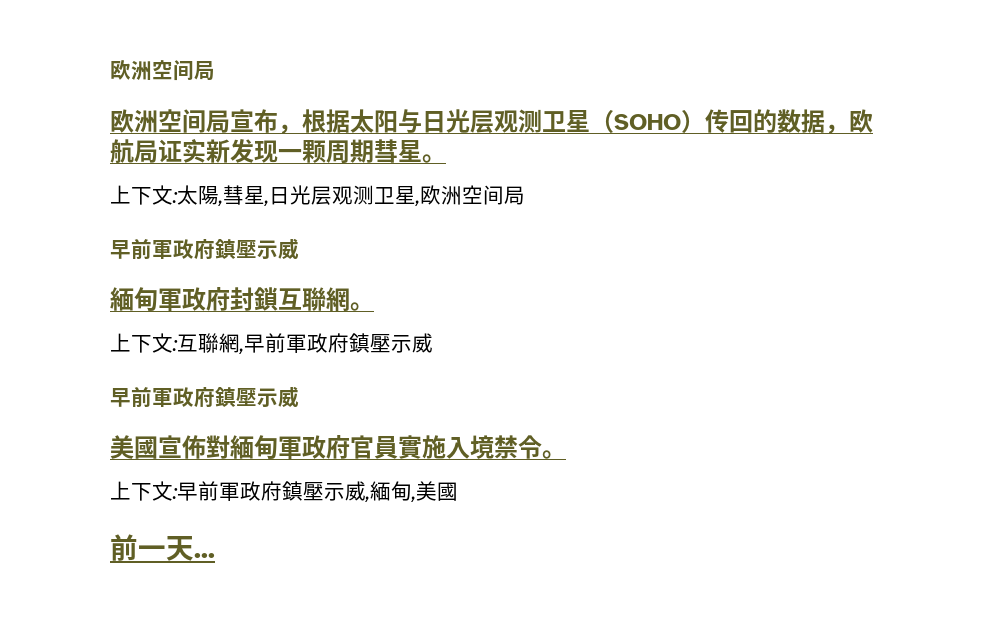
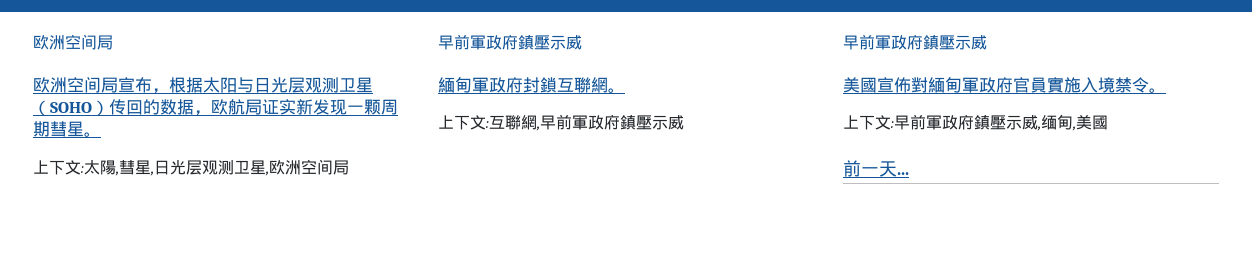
- 上下文:早前軍政府鎮壓示威,緬甸,美國
+ 上下文:早前軍政府鎮壓示威,缅甸,美國

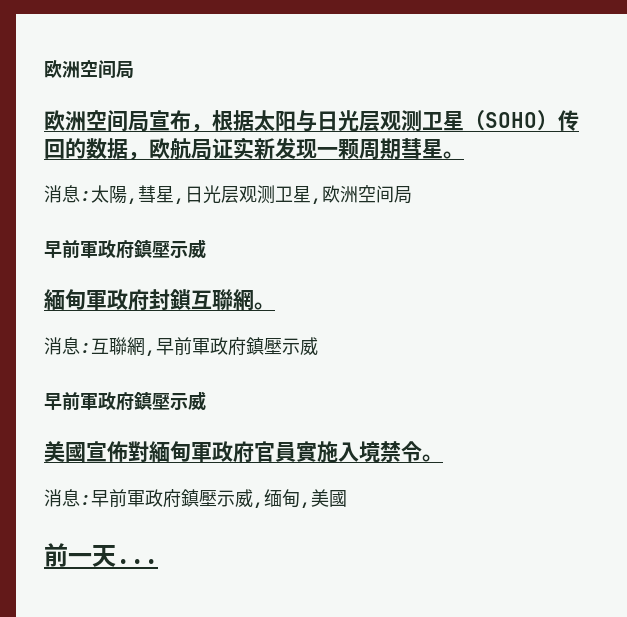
- 上下文:太陽,彗星,日光层观测卫星,欧洲空间局
+ 消息:太陽,彗星,日光层观测卫星,欧洲空间局
- 上下文:互聯網,早前軍政府鎮壓示威
+ 消息:互聯網,早前軍政府鎮壓示威
- 上下文:早前軍政府鎮壓示威,缅甸,美國
+ 消息:早前軍政府鎮壓示威,缅甸,美國

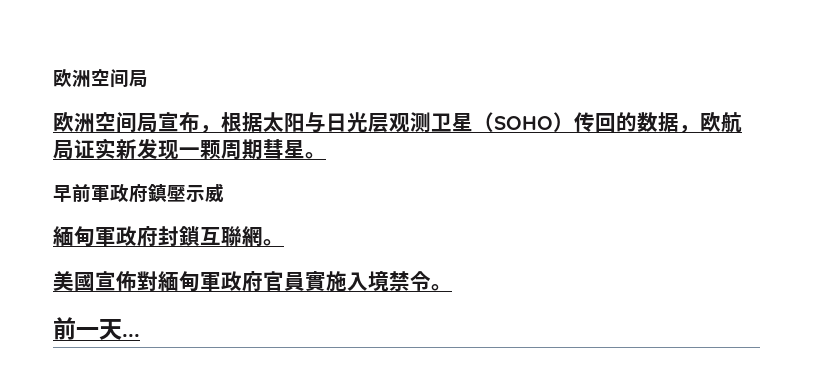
- 消息:太陽,彗星,日光层观测卫星,欧洲空间局
- 消息:互聯網,早前軍政府鎮壓示威
- 早前軍政府鎮壓示威
- 消息:早前軍政府鎮壓示威,缅甸,美國

